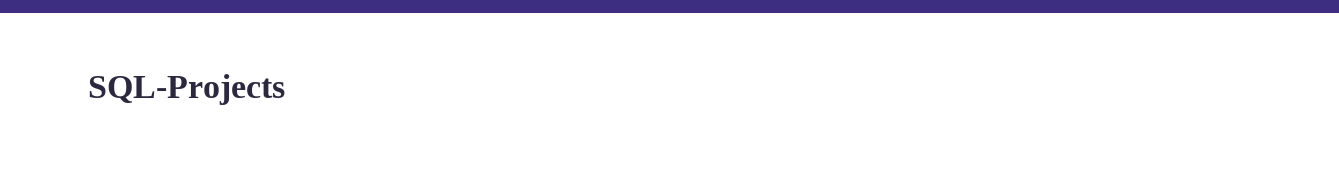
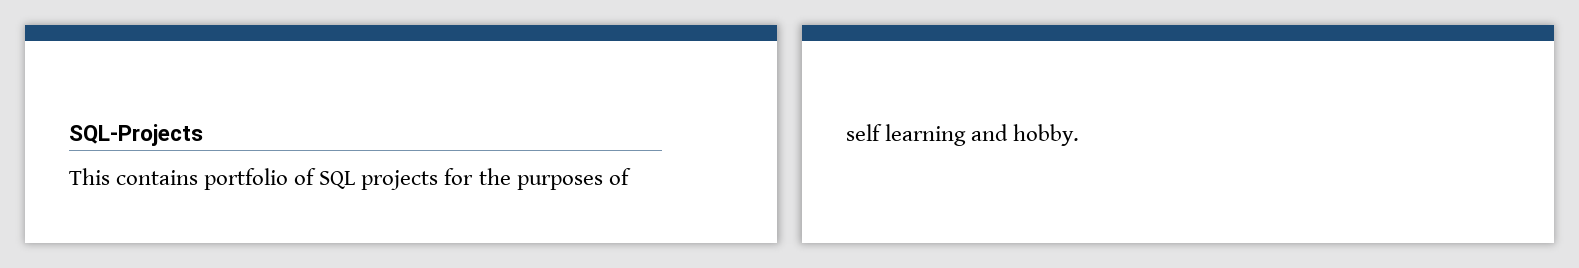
+ This contains portfolio of SQL projects for the purposes of self learning and hobby.

